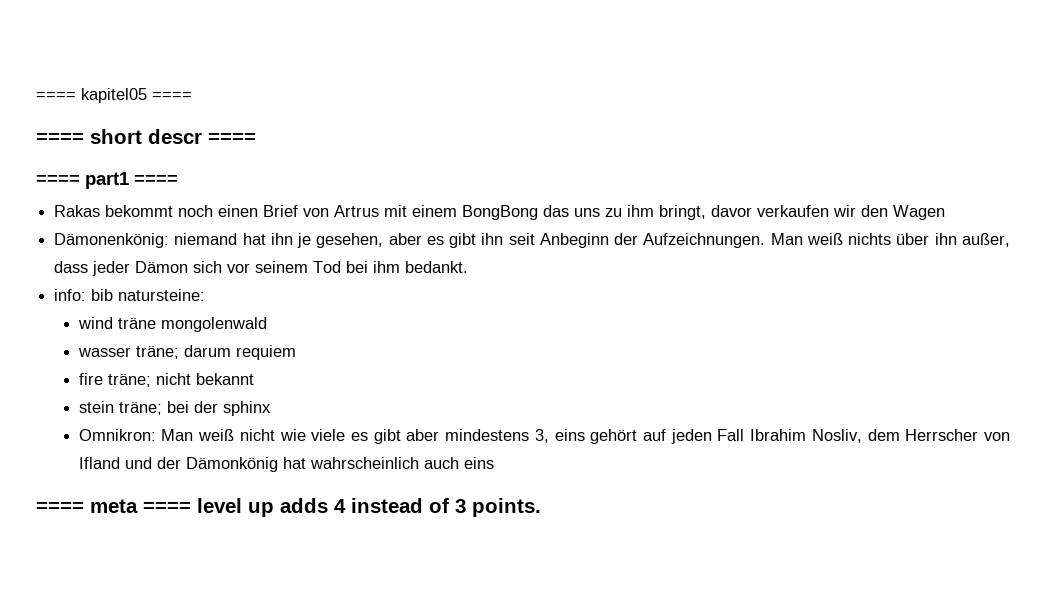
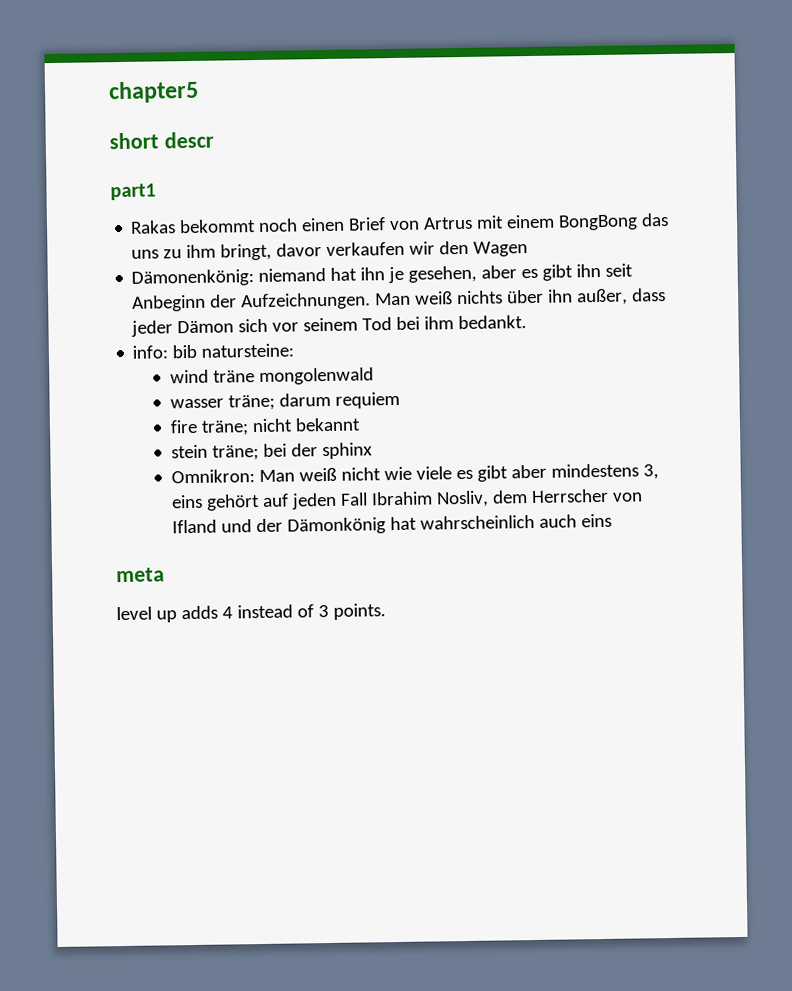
- ==== kapitel05 ====
- ==== short descr ====
- ==== part1 ====
+ chapter5
+ short descr
+ part1
- ==== meta ==== level up adds 4 instead of 3 points.
+ meta
+ level up adds 4 instead of 3 points.

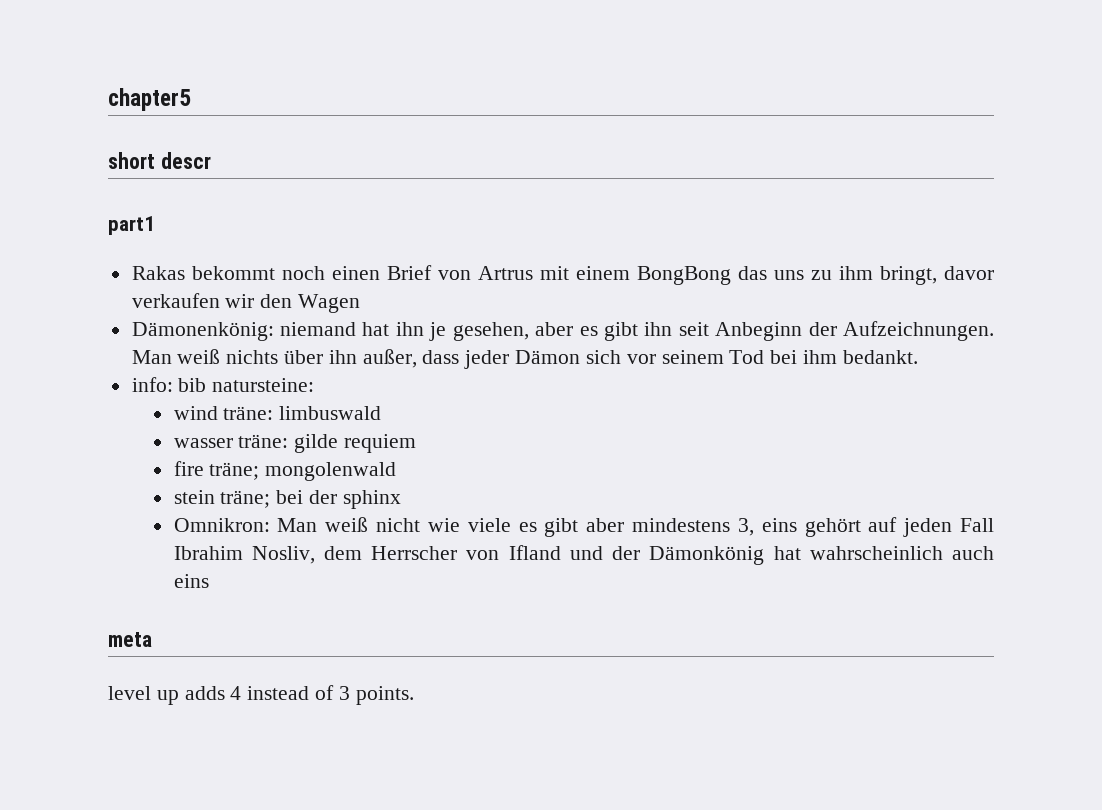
- wind träne mongolenwald
+ wind träne: limbuswald
- wasser träne; darum requiem
+ wasser träne: gilde requiem
- fire träne; nicht bekannt
+ fire träne; mongolenwald

